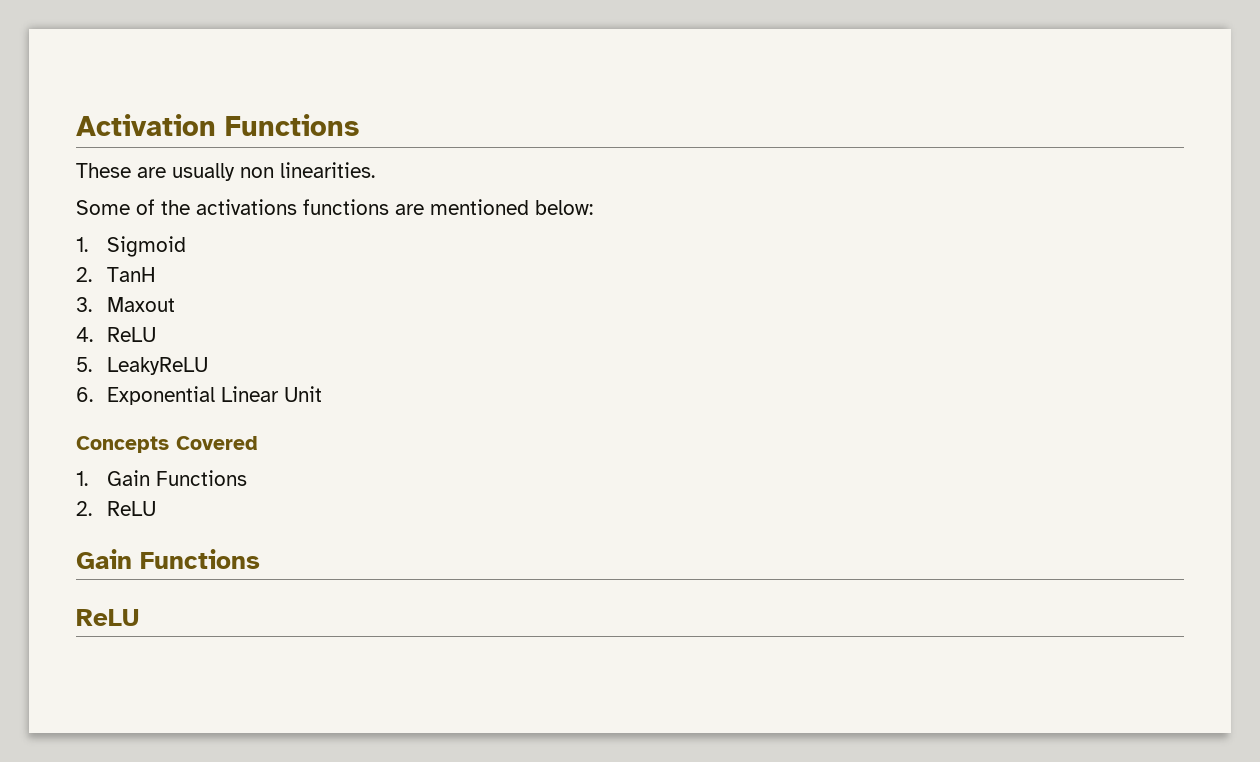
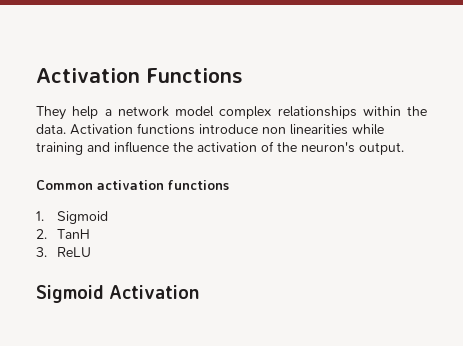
- These are usually non linearities.
- Some of the activations functions are mentioned below:
+ They help a network model complex relationships within the data. Activation functions introduce non linearities while training and influence the activation of the neuron's output.
+ Common activation functions
- 3. Maxout
- 4. ReLU
- 5. LeakyReLU
- 6. Exponential Linear Unit
- Concepts Covered
- 1. Gain Functions
- 2. ReLU
- Gain Functions
- ReLU
+ 3. ReLU
+ Sigmoid Activation

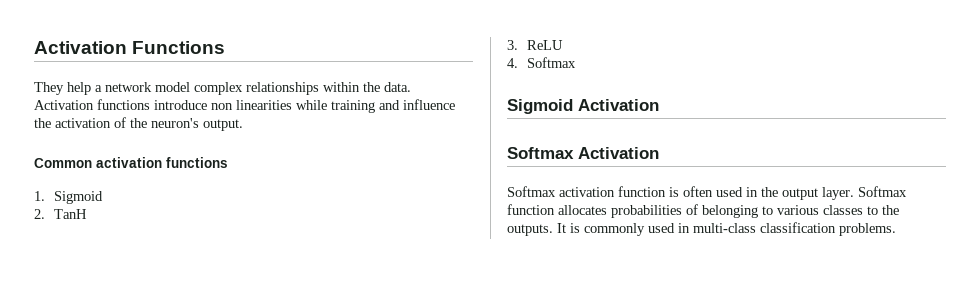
+ 4. Softmax
+ Softmax Activation
+ Softmax activation function is often used in the output layer. Softmax function allocates probabilities of belonging to various classes to the outputs. It is commonly used in multi-class classification problems.

